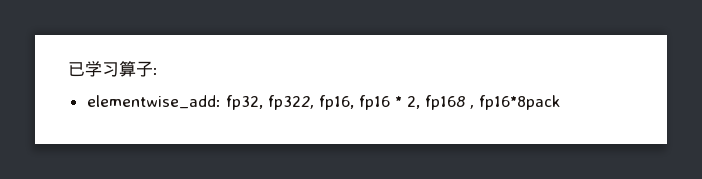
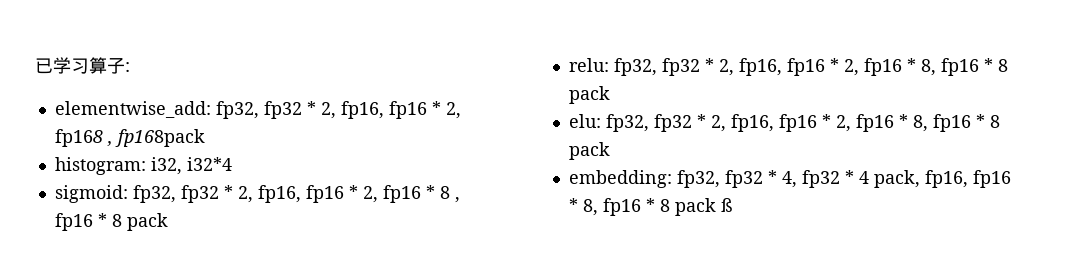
- elementwise_add: fp32, fp322, fp16, fp16 * 2, fp168 , fp16*8pack
+ elementwise_add: fp32, fp32 * 2, fp16, fp16 * 2, fp168 , fp168pack
+ histogram: i32, i32*4
+ sigmoid: fp32, fp32 * 2, fp16, fp16 * 2, fp16 * 8 , fp16 * 8 pack
+ relu: fp32, fp32 * 2, fp16, fp16 * 2, fp16 * 8, fp16 * 8 pack
+ elu: fp32, fp32 * 2, fp16, fp16 * 2, fp16 * 8, fp16 * 8 pack
+ embedding: fp32, fp32 * 4, fp32 * 4 pack, fp16, fp16 * 8, fp16 * 8 pack ß

